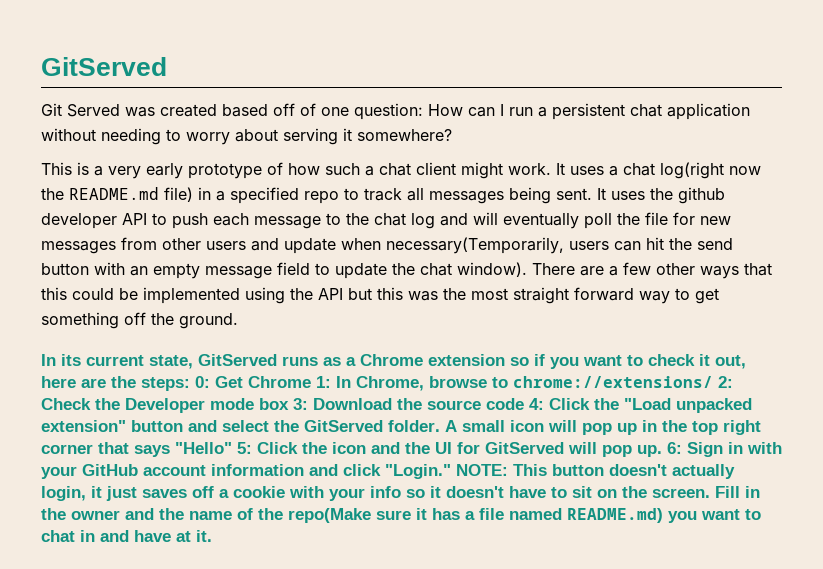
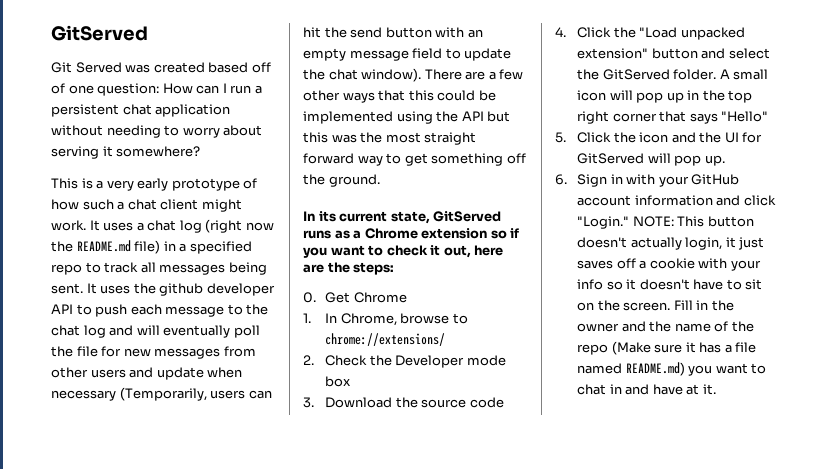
- It uses a chat log(right now the README.md file) in a specified repo to track all messages being sent.
+ It uses a chat log (right now the README.md file) in a specified repo to track all messages being sent.
- It uses the github developer API to push each message to the chat log and will eventually poll the file for new messages from other users and update when necessary(Temporarily, users can hit the send button with an empty message field to update the chat window).
+ It uses the github developer API to push each message to the chat log and will eventually poll the file for new messages from other users and update when necessary (Temporarily, users can hit the send button with an empty message field to update the chat window).
- In its current state, GitServed runs as a Chrome extension so if you want to check it out, here are the steps: 0: Get Chrome 1: In Chrome, browse to chrome://extensions/ 2: Check the Developer mode box 3: Download the source code 4: Click the "Load unpacked extension" button and select the GitServed folder.
+ In its current state, GitServed runs as a Chrome extension so if you want to check it out, here are the steps:
+ 0. Get Chrome
+ 1. In Chrome, browse to chrome://extensions/
+ 2. Check the Developer mode box
+ 3. Download the source code
+ 4. Click the "Load unpacked extension" button and select the GitServed folder.
- A small icon will pop up in the top right corner that says "Hello" 5: Click the icon and the UI for GitServed will pop up. 6: Sign in with your GitHub account information and click "Login."
+ A small icon will pop up in the top right corner that says "Hello"
+ 5. Click the icon and the UI for GitServed will pop up.
+ 6. Sign in with your GitHub account information and click "Login."
- Fill in the owner and the name of the repo(Make sure it has a file named README.md) you want to chat in and have at it.
+ Fill in the owner and the name of the repo (Make sure it has a file named README.md) you want to chat in and have at it.

